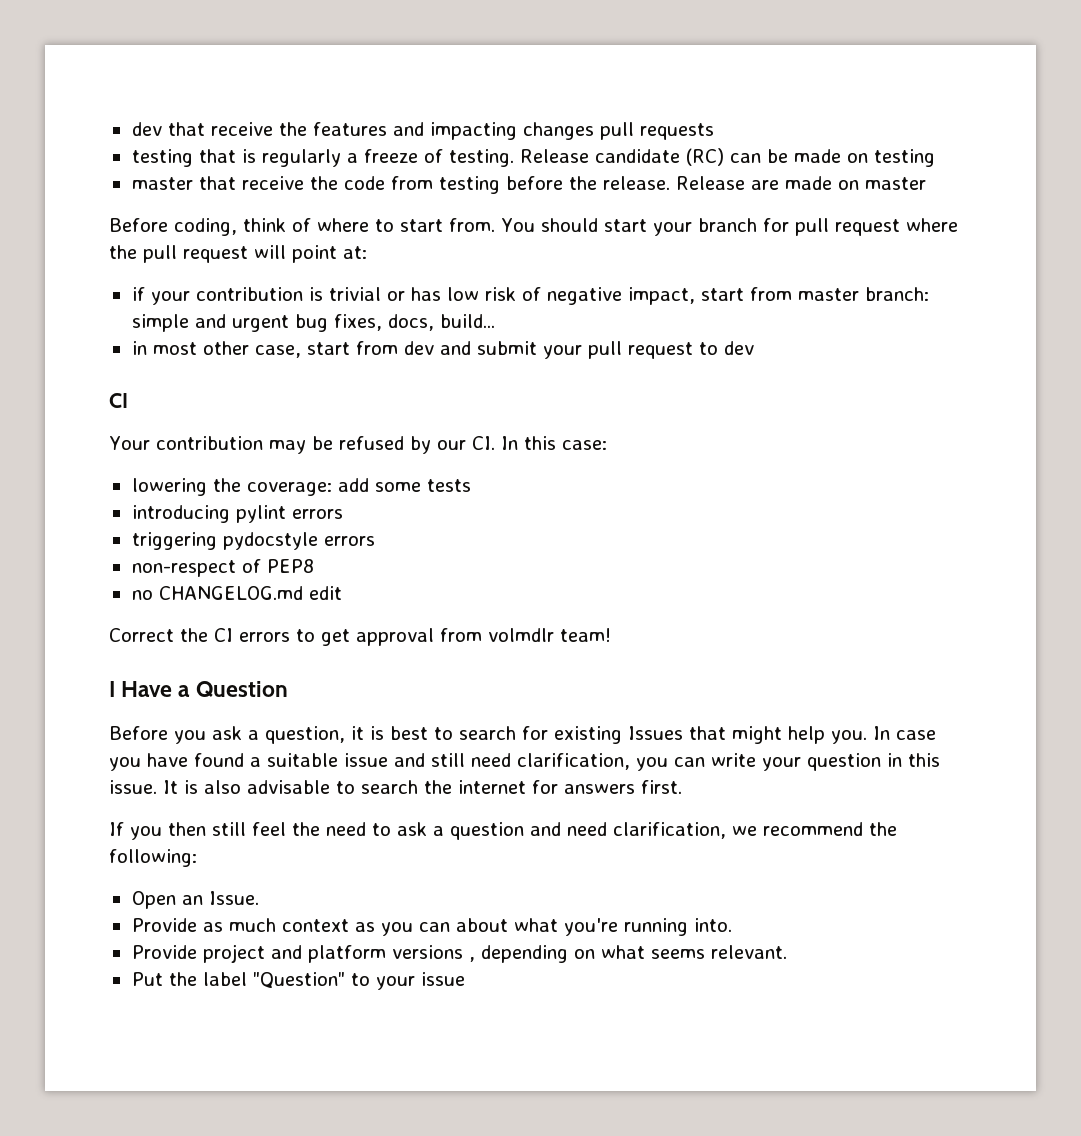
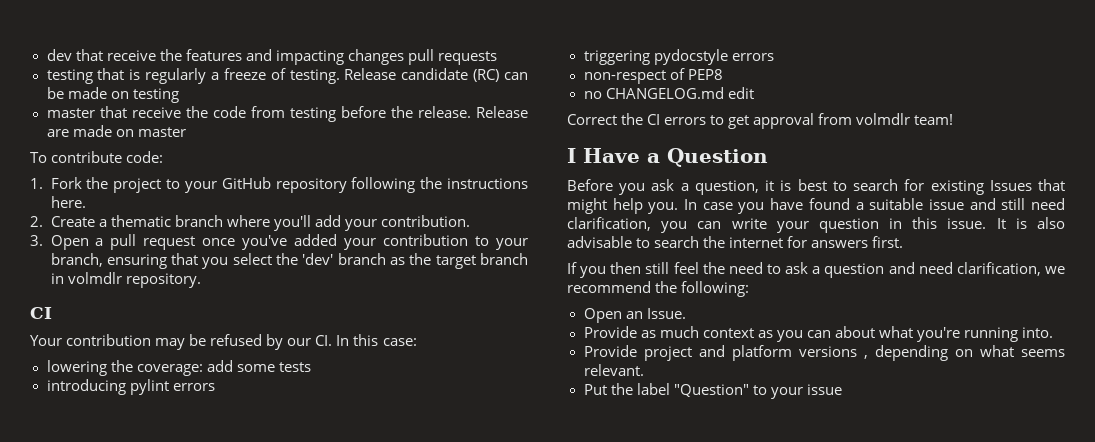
- Before coding, think of where to start from. You should start your branch for pull request where the pull request will point at:
- if your contribution is trivial or has low risk of negative impact, start from master branch: simple and urgent bug fixes, docs, build...
- in most other case, start from dev and submit your pull request to dev
+ To contribute code:
+ 1. Fork the project to your GitHub repository following the instructions here.
+ 2. Create a thematic branch where you'll add your contribution.
+ 3. Open a pull request once you've added your contribution to your branch, ensuring that you select the 'dev' branch as the target branch in volmdlr repository.

